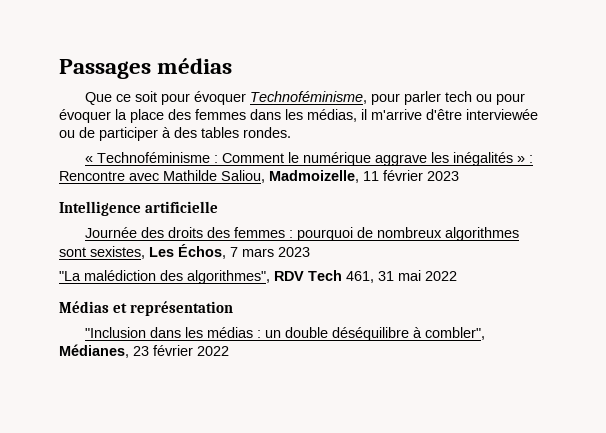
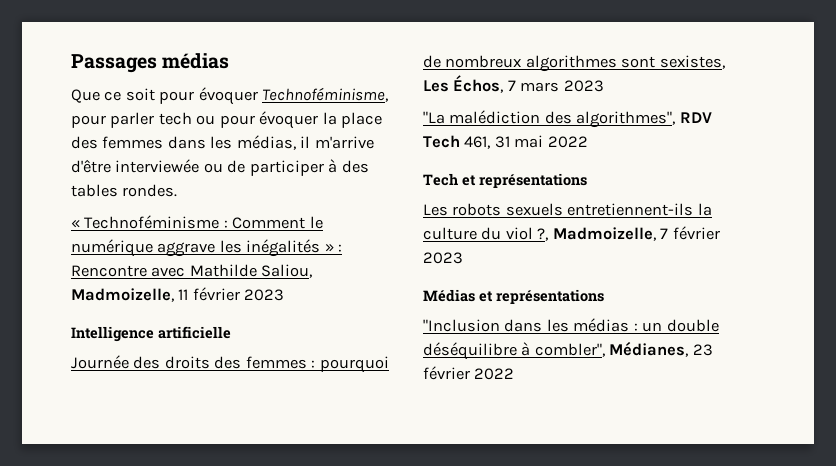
+ Tech et représentations
+ Les robots sexuels entretiennent-ils la culture du viol ?, Madmoizelle, 7 février 2023
- Médias et représentation
+ Médias et représentations

